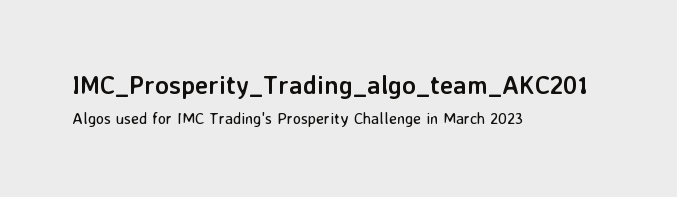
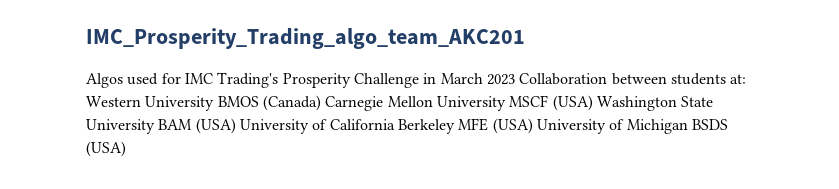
- Algos used for IMC Trading's Prosperity Challenge in March 2023
+ Algos used for IMC Trading's Prosperity Challenge in March 2023 Collaboration between students at: Western University BMOS (Canada) Carnegie Mellon University MSCF (USA) Washington State University BAM (USA) University of California Berkeley MFE (USA) University of Michigan BSDS (USA)

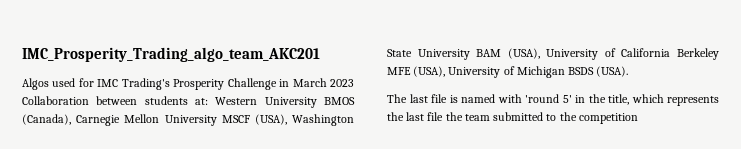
- Algos used for IMC Trading's Prosperity Challenge in March 2023 Collaboration between students at: Western University BMOS (Canada) Carnegie Mellon University MSCF (USA) Washington State University BAM (USA) University of California Berkeley MFE (USA) University of Michigan BSDS (USA)
+ Algos used for IMC Trading's Prosperity Challenge in March 2023 Collaboration between students at: Western University BMOS (Canada), Carnegie Mellon University MSCF (USA), Washington State University BAM (USA), University of California Berkeley MFE (USA), University of Michigan BSDS (USA).
+ The last file is named with 'round 5' in the title, which represents the last file the team submitted to the competition

